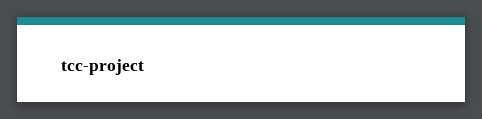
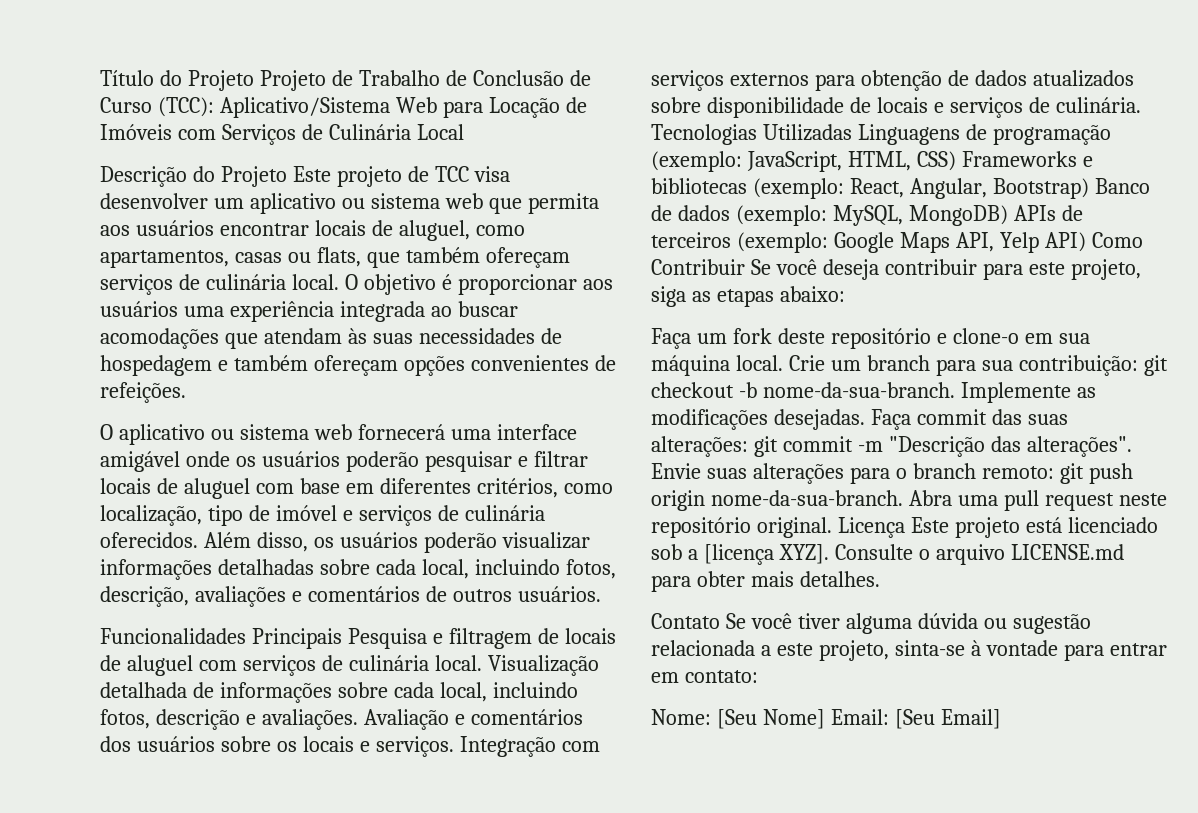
- tcc-project
+ Título do Projeto Projeto de Trabalho de Conclusão de Curso (TCC): Aplicativo/Sistema Web para Locação de Imóveis com Serviços de Culinária Local
+ Descrição do Projeto Este projeto de TCC visa desenvolver um aplicativo ou sistema web que permita aos usuários encontrar locais de aluguel, como apartamentos, casas ou flats, que também ofereçam serviços de culinária local. O objetivo é proporcionar aos usuários uma experiência integrada ao buscar acomodações que atendam às suas necessidades de hospedagem e também ofereçam opções convenientes de refeições.
+ O aplicativo ou sistema web fornecerá uma interface amigável onde os usuários poderão pesquisar e filtrar locais de aluguel com base em diferentes critérios, como localização, tipo de imóvel e serviços de culinária oferecidos. Além disso, os usuários poderão visualizar informações detalhadas sobre cada local, incluindo fotos, descrição, avaliações e comentários de outros usuários.
+ Funcionalidades Principais Pesquisa e filtragem de locais de aluguel com serviços de culinária local. Visualização detalhada de informações sobre cada local, incluindo fotos, descrição e avaliações. Avaliação e comentários dos usuários sobre os locais e serviços. Integração com serviços externos para obtenção de dados atualizados sobre disponibilidade de locais e serviços de culinária. Tecnologias Utilizadas Linguagens de programação (exemplo: JavaScript, HTML, CSS) Frameworks e bibliotecas (exemplo: React, Angular, Bootstrap) Banco de dados (exemplo: MySQL, MongoDB) APIs de terceiros (exemplo: Google Maps API, Yelp API) Como Contribuir Se você deseja contribuir para este projeto, siga as etapas abaixo:
+ Faça um fork deste repositório e clone-o em sua máquina local. Crie um branch para sua contribuição: git checkout -b nome-da-sua-branch. Implemente as modificações desejadas. Faça commit das suas alterações: git commit -m "Descrição das alterações". Envie suas alterações para o branch remoto: git push origin nome-da-sua-branch. Abra uma pull request neste repositório original. Licença Este projeto está licenciado sob a [licença XYZ]. Consulte o arquivo LICENSE.md para obter mais detalhes.
+ Contato Se você tiver alguma dúvida ou sugestão relacionada a este projeto, sinta-se à vontade para entrar em contato:
+ Nome: [Seu Nome] Email: [Seu Email]

